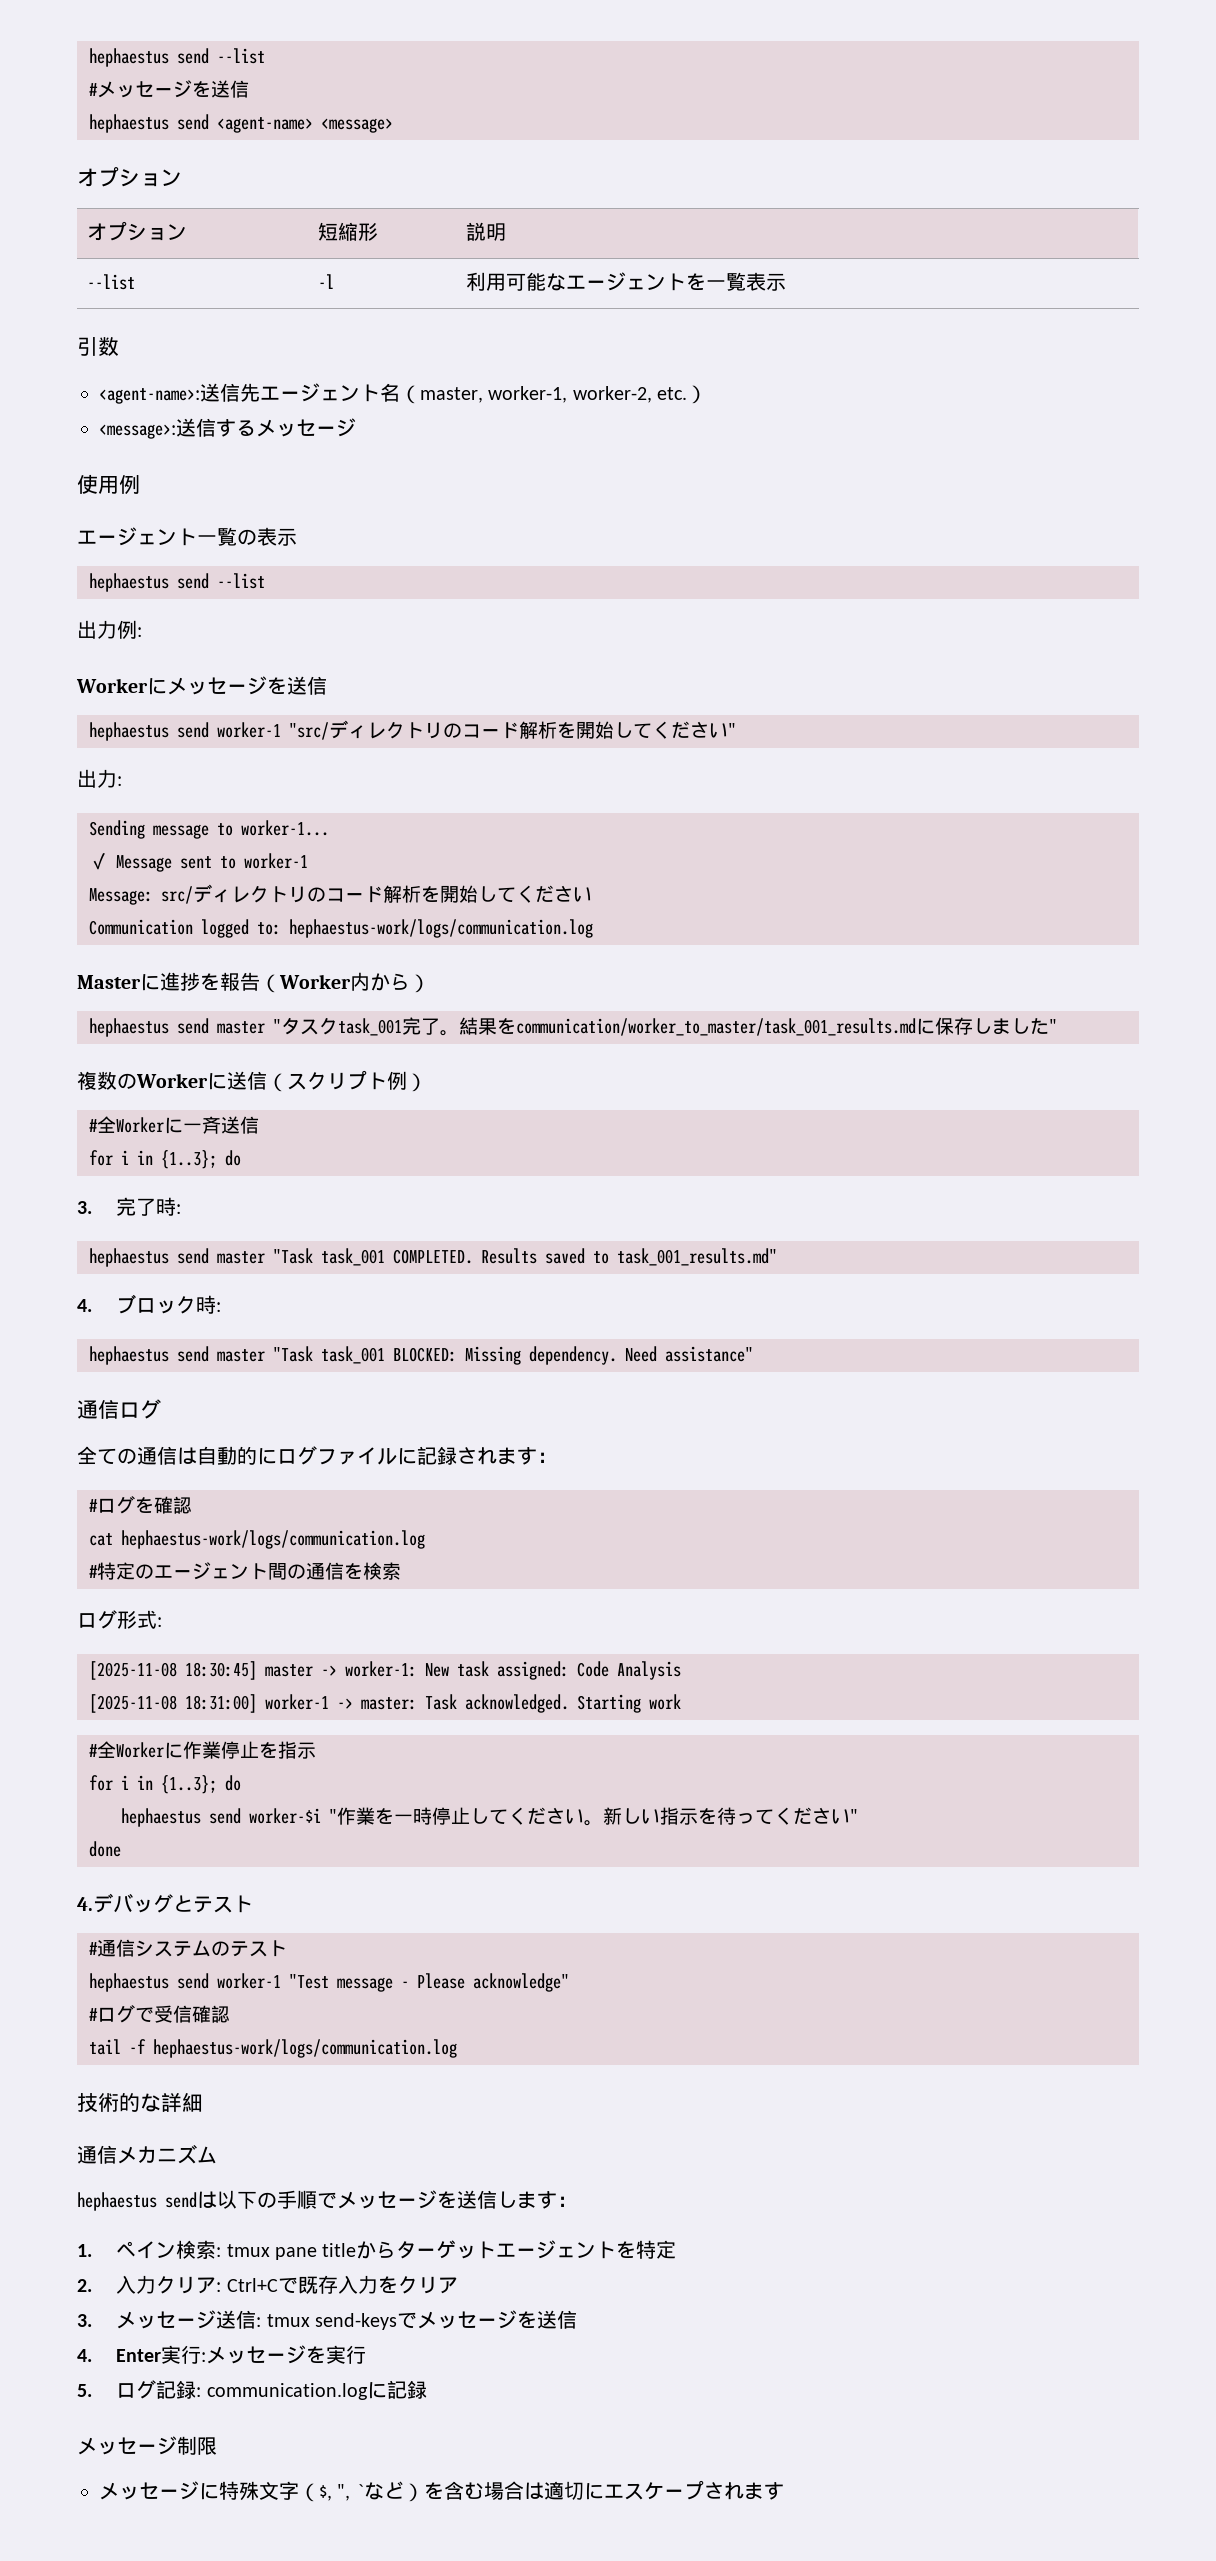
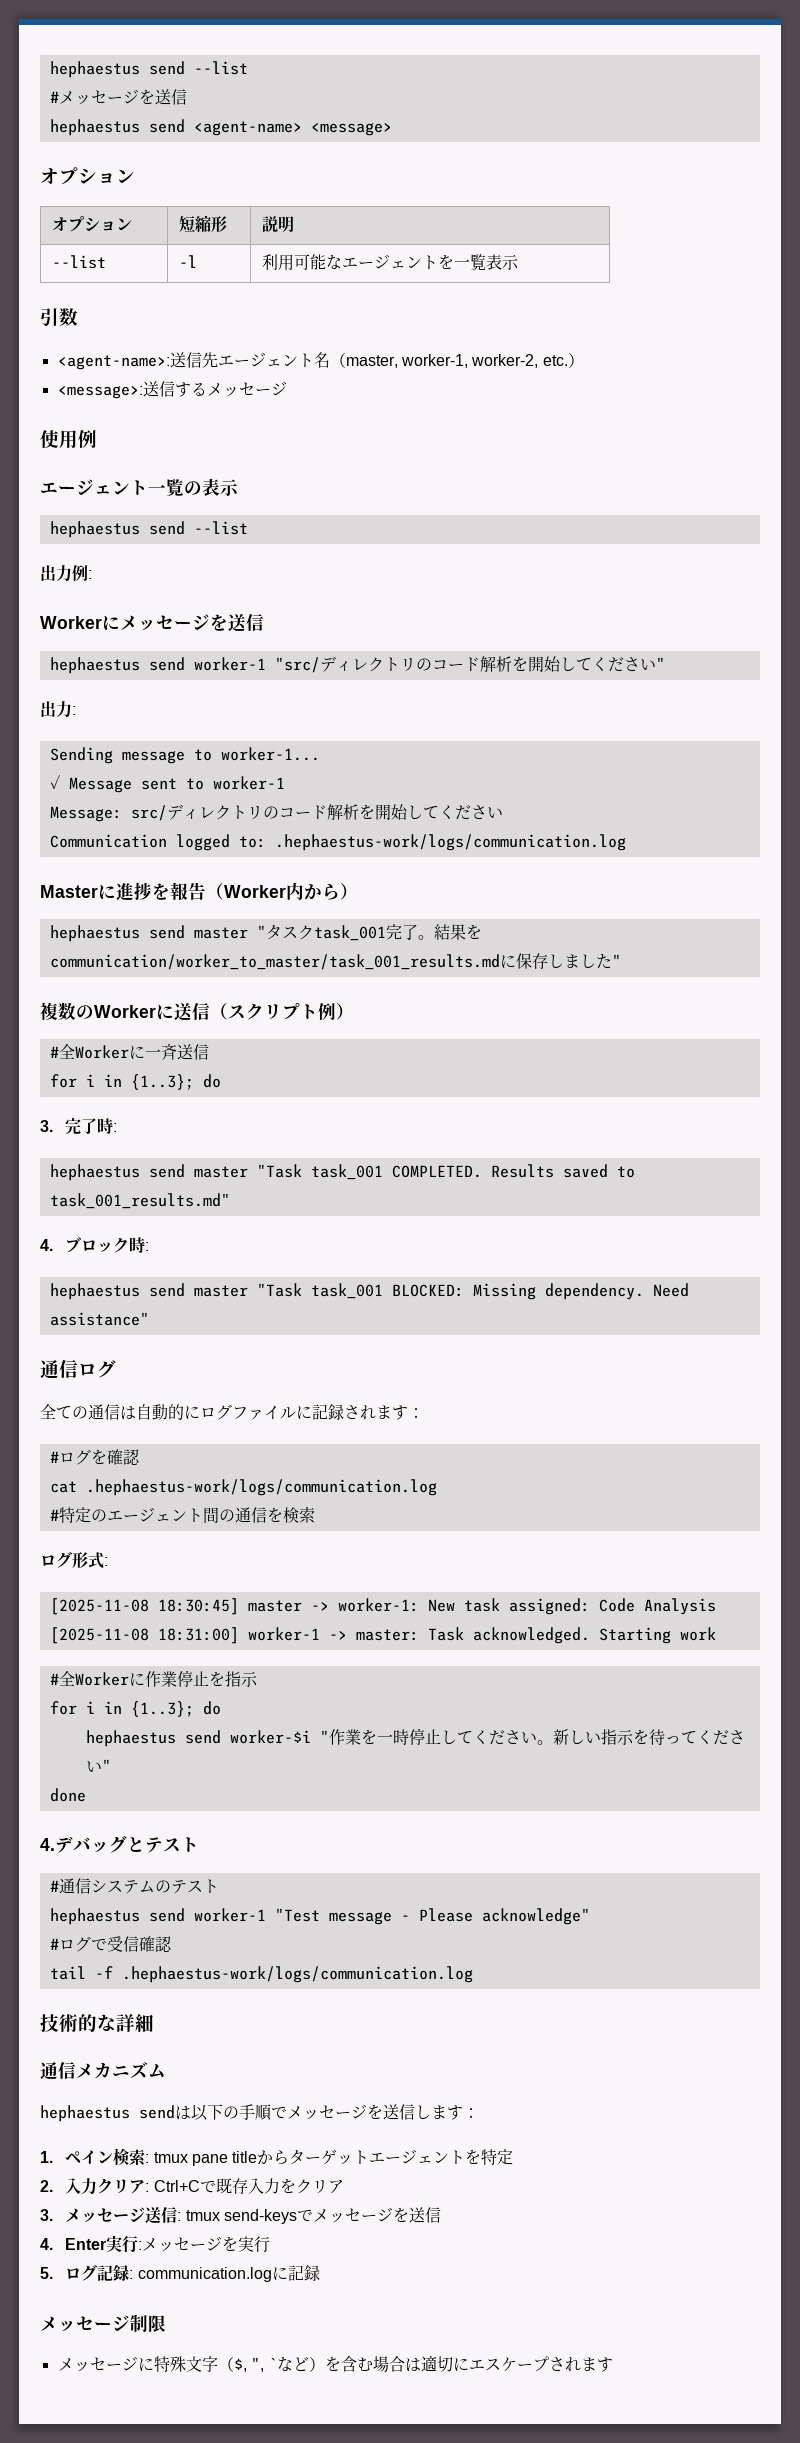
- Communication logged to: hephaestus-work/logs/communication.log
+ Communication logged to: .hephaestus-work/logs/communication.log
- cat hephaestus-work/logs/communication.log
+ cat .hephaestus-work/logs/communication.log
- tail -f hephaestus-work/logs/communication.log
+ tail -f .hephaestus-work/logs/communication.log

